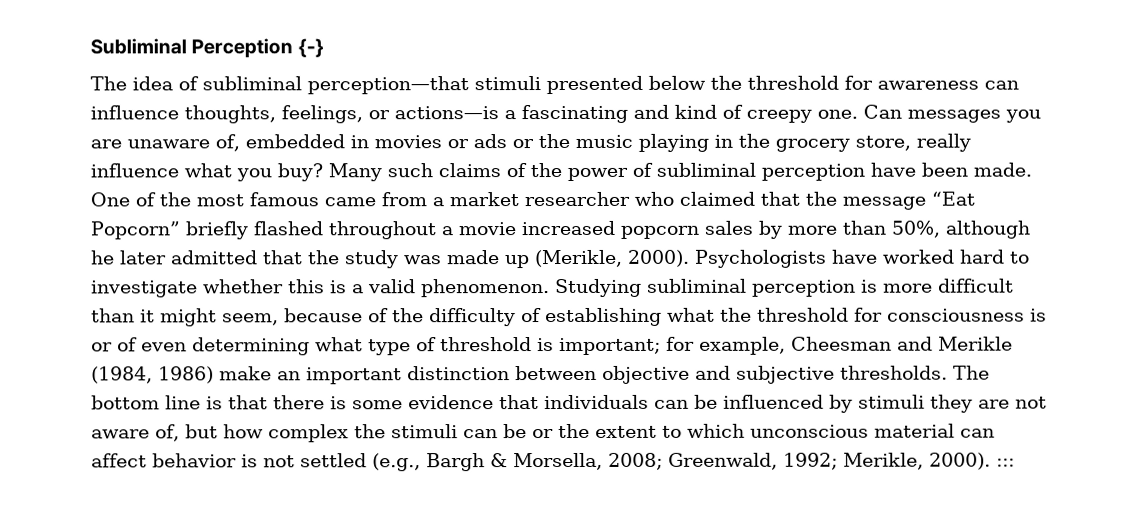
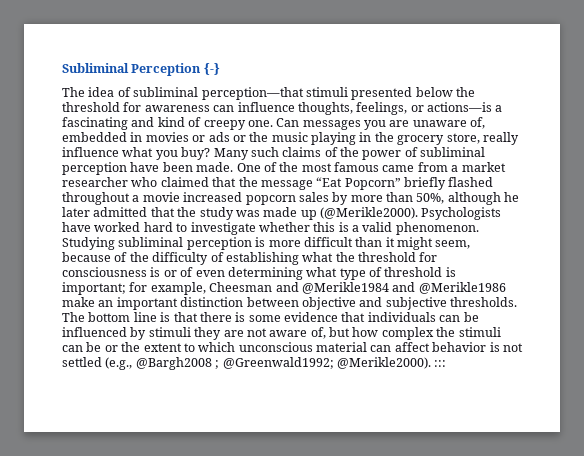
- One of the most famous came from a market researcher who claimed that the message “Eat Popcorn” briefly flashed throughout a movie increased popcorn sales by more than 50%, although he later admitted that the study was made up (Merikle, 2000).
+ One of the most famous came from a market researcher who claimed that the message “Eat Popcorn” briefly flashed throughout a movie increased popcorn sales by more than 50%, although he later admitted that the study was made up (@Merikle2000).
- Studying subliminal perception is more difficult than it might seem, because of the difficulty of establishing what the threshold for consciousness is or of even determining what type of threshold is important; for example, Cheesman and Merikle (1984, 1986) make an important distinction between objective and subjective thresholds.
+ Studying subliminal perception is more difficult than it might seem, because of the difficulty of establishing what the threshold for consciousness is or of even determining what type of threshold is important; for example, Cheesman and @Merikle1984 and @Merikle1986 make an important distinction between objective and subjective thresholds.
- The bottom line is that there is some evidence that individuals can be influenced by stimuli they are not aware of, but how complex the stimuli can be or the extent to which unconscious material can affect behavior is not settled (e.g., Bargh & Morsella, 2008; Greenwald, 1992; Merikle, 2000). :::
+ The bottom line is that there is some evidence that individuals can be influenced by stimuli they are not aware of, but how complex the stimuli can be or the extent to which unconscious material can affect behavior is not settled (e.g., @Bargh2008 ; @Greenwald1992; @Merikle2000). :::

